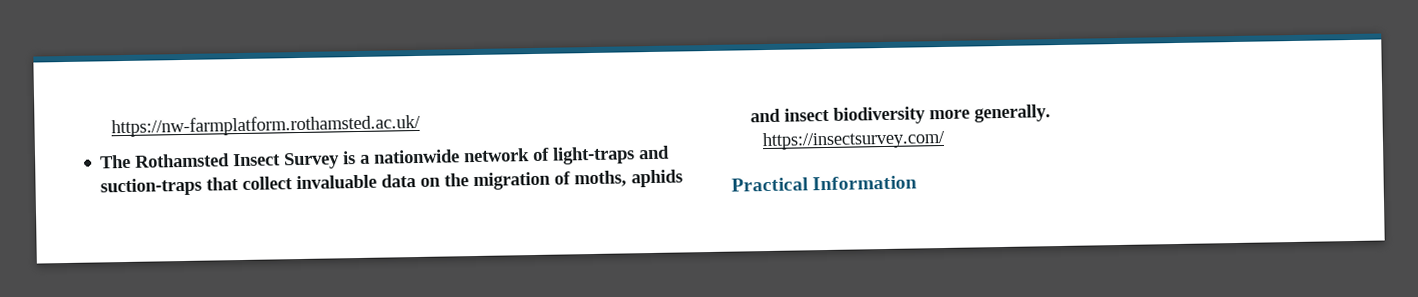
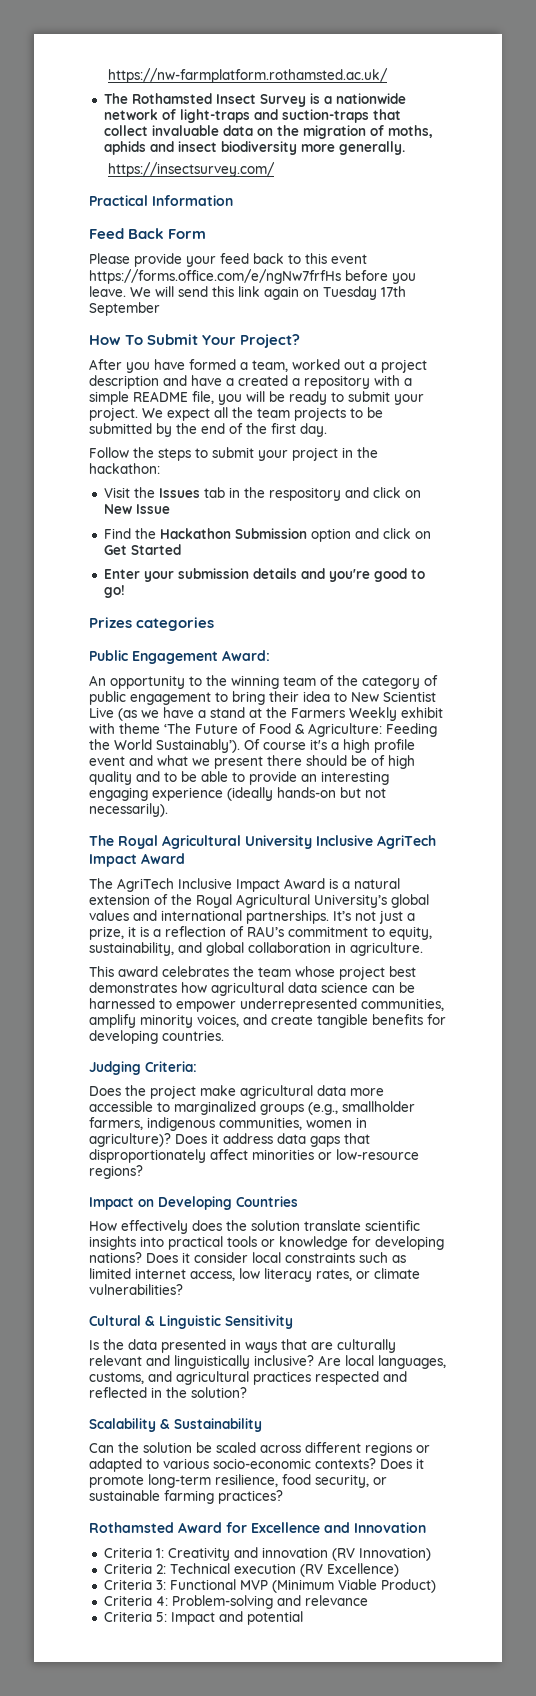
+ Feed Back Form
+ Please provide your feed back to this event https://forms.office.com/e/ngNw7frfHs before you leave. We will send this link again on Tuesday 17th September
+ How To Submit Your Project?
+ After you have formed a team, worked out a project description and have a created a repository with a simple README file, you will be ready to submit your project. We expect all the team projects to be submitted by the end of the first day.
+ Follow the steps to submit your project in the hackathon:
+ Visit the Issues tab in the respository and click on New Issue
+ Find the Hackathon Submission option and click on Get Started
+ Enter your submission details and you're good to go!
+ Prizes categories
+ Public Engagement Award:
+ An opportunity to the winning team of the category of public engagement to bring their idea to New Scientist Live (as we have a stand at the Farmers Weekly exhibit with theme ‘The Future of Food & Agriculture: Feeding the World Sustainably’). Of course it's a high profile event and what we present there should be of high quality and to be able to provide an interesting engaging experience (ideally hands-on but not necessarily).
+ The Royal Agricultural University Inclusive AgriTech Impact Award
+ The AgriTech Inclusive Impact Award is a natural extension of the Royal Agricultural University’s global values and international partnerships. It’s not just a prize, it is a reflection of RAU’s commitment to equity, sustainability, and global collaboration in agriculture.
+ This award celebrates the team whose project best demonstrates how agricultural data science can be harnessed to empower underrepresented communities, amplify minority voices, and create tangible benefits for developing countries.
+ Judging Criteria:
+ Does the project make agricultural data more accessible to marginalized groups (e.g., smallholder farmers, indigenous communities, women in agriculture)? Does it address data gaps that disproportionately affect minorities or low-resource regions?
+ Impact on Developing Countries
+ How effectively does the solution translate scientific insights into practical tools or knowledge for developing nations? Does it consider local constraints such as limited internet access, low literacy rates, or climate vulnerabilities?
+ Cultural & Linguistic Sensitivity
+ Is the data presented in ways that are culturally relevant and linguistically inclusive? Are local languages, customs, and agricultural practices respected and reflected in the solution?
+ Scalability & Sustainability
+ Can the solution be scaled across different regions or adapted to various socio-economic contexts? Does it promote long-term resilience, food security, or sustainable farming practices?
+ Rothamsted Award for Excellence and Innovation
+ Criteria 1: Creativity and innovation (RV Innovation)
+ Criteria 2: Technical execution (RV Excellence)
+ Criteria 3: Functional MVP (Minimum Viable Product)
+ Criteria 4: Problem-solving and relevance
+ Criteria 5: Impact and potential

